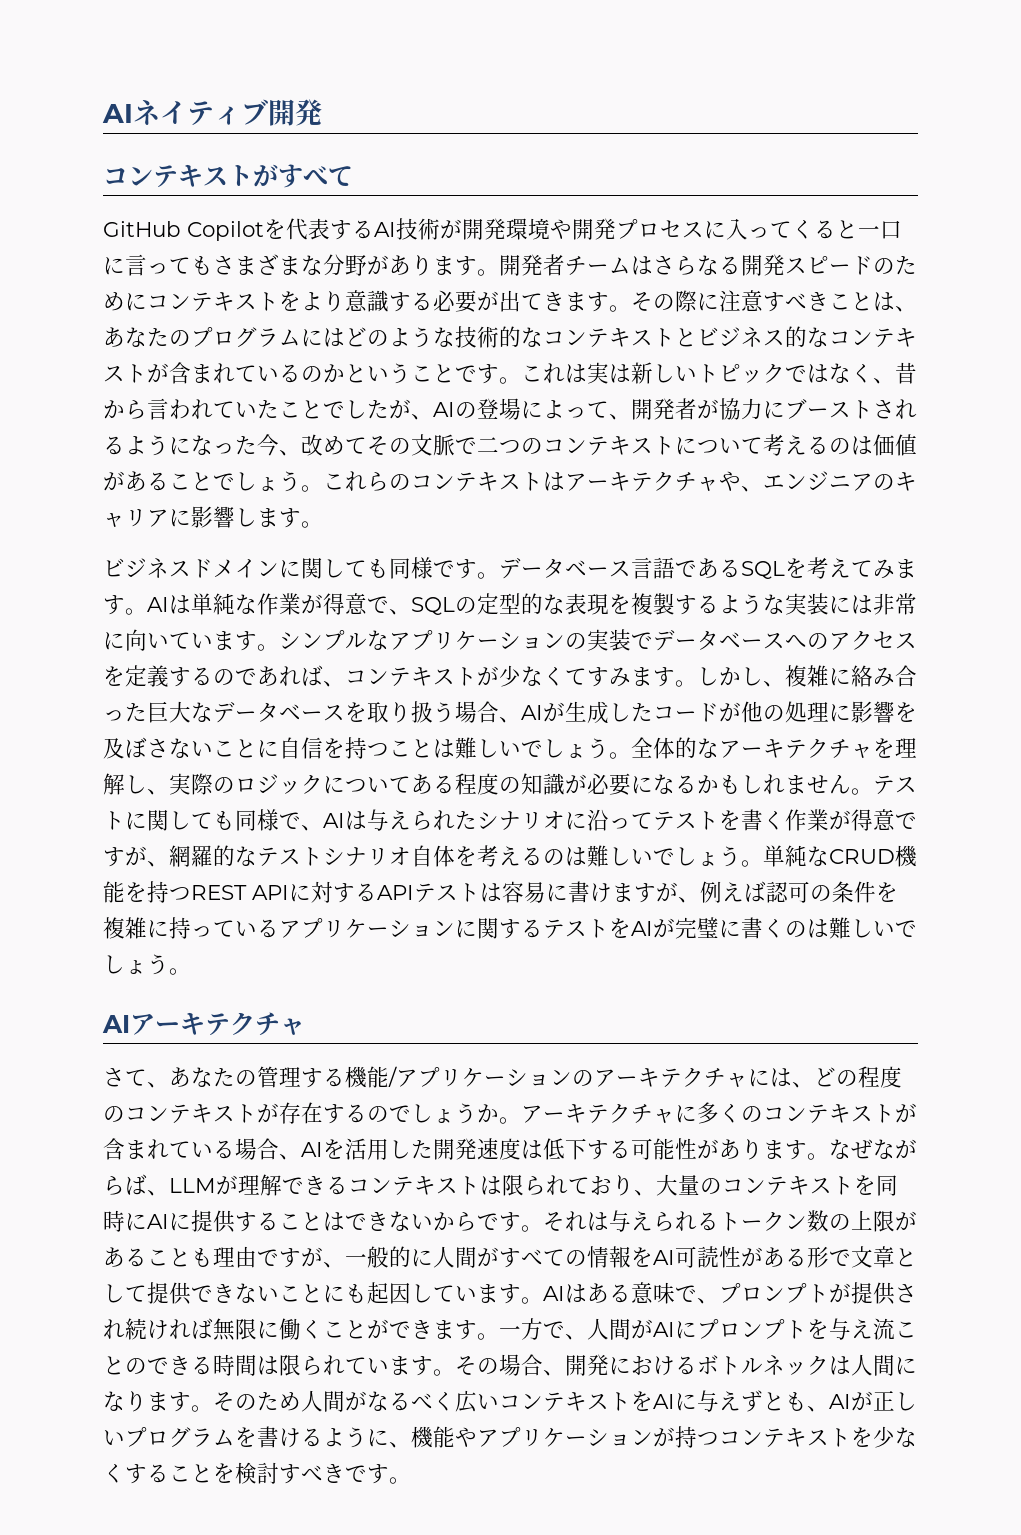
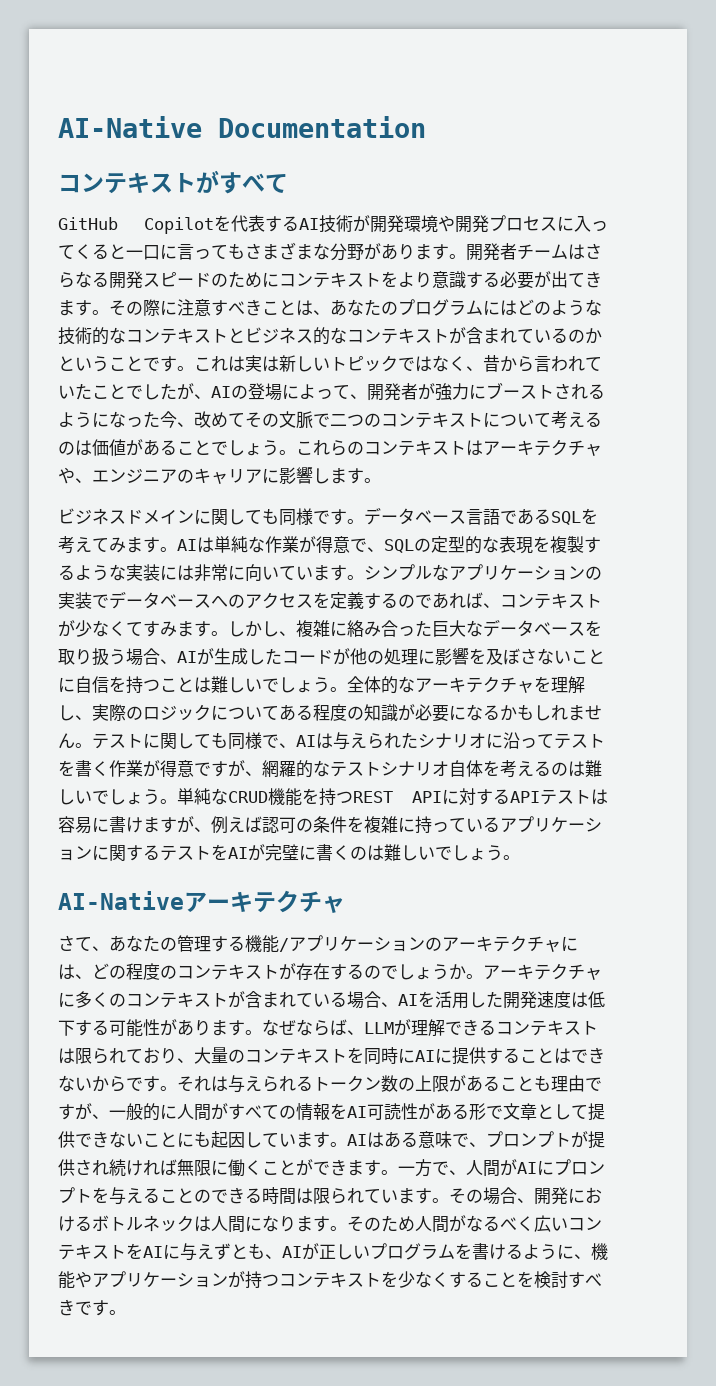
- AIネイティブ開発
+ AI-Native Documentation
- これは実は新しいトピックではなく、昔から言われていたことでしたが、AIの登場によって、開発者が協力にブーストされるようになった今、改めてその文脈で二つのコンテキストについて考えるのは価値があることでしょう。
+ これは実は新しいトピックではなく、昔から言われていたことでしたが、AIの登場によって、開発者が強力にブーストされるようになった今、改めてその文脈で二つのコンテキストについて考えるのは価値があることでしょう。
- AIアーキテクチャ
+ AI-Nativeアーキテクチャ
- なぜながらば、LLMが理解できるコンテキストは限られており、大量のコンテキストを同時にAIに提供することはできないからです。
+ なぜならば、LLMが理解できるコンテキストは限られており、大量のコンテキストを同時にAIに提供することはできないからです。
- 一方で、人間がAIにプロンプトを与え流ことのできる時間は限られています。
+ 一方で、人間がAIにプロンプトを与えることのできる時間は限られています。

